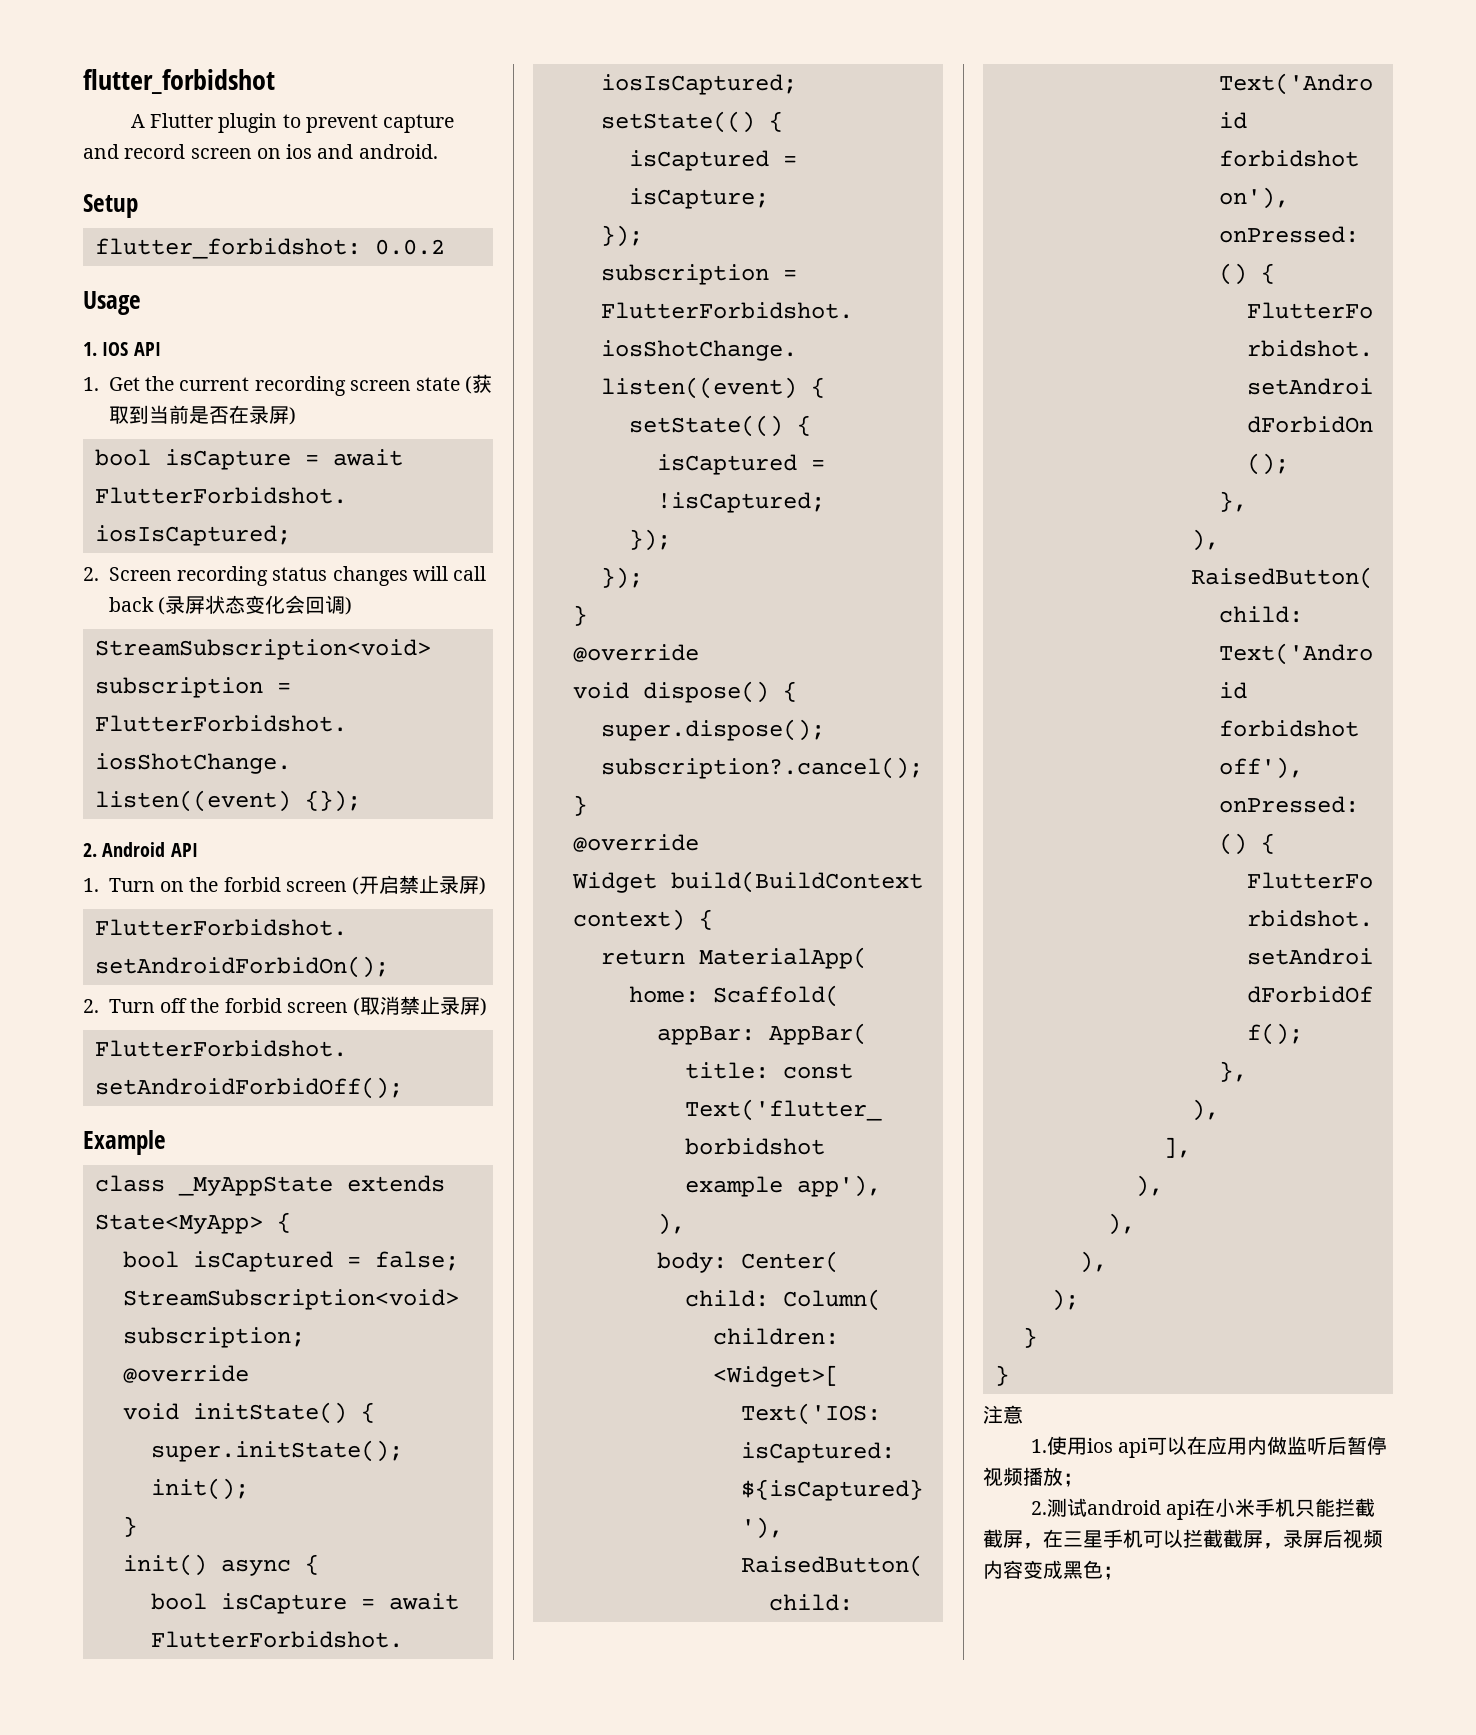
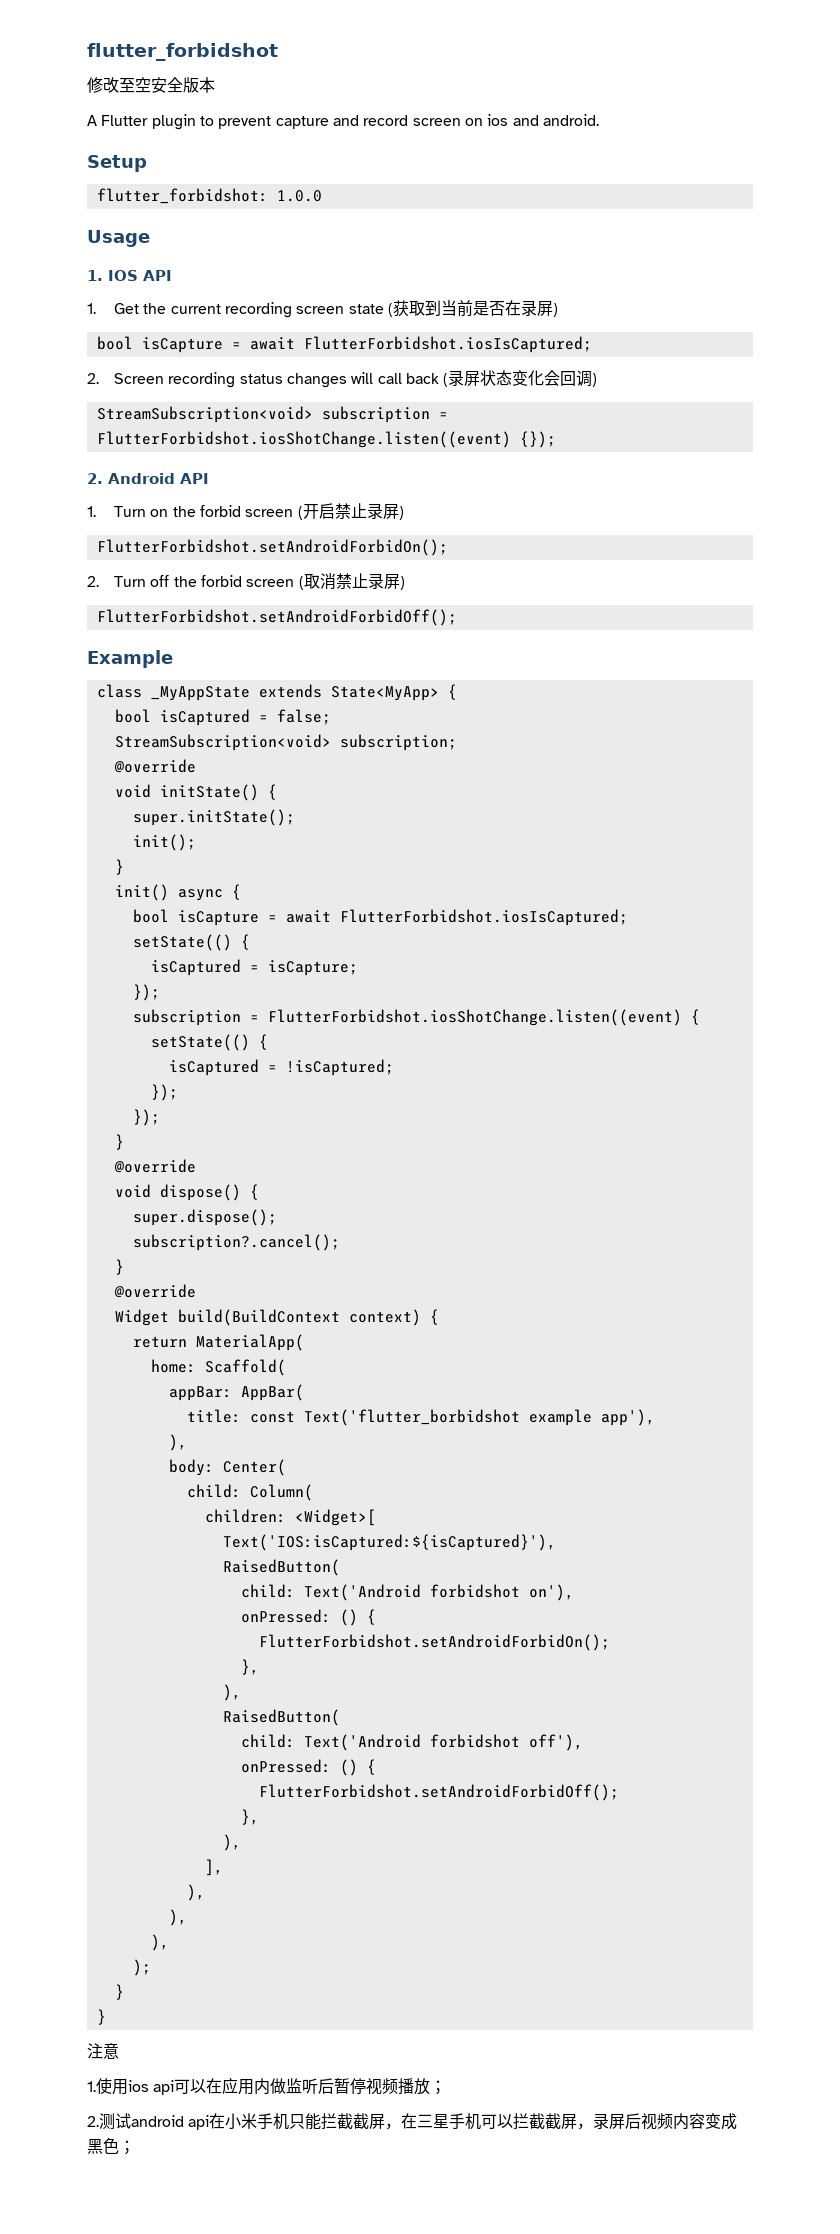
+ 修改至空安全版本
- flutter_forbidshot: 0.0.2
+ flutter_forbidshot: 1.0.0

